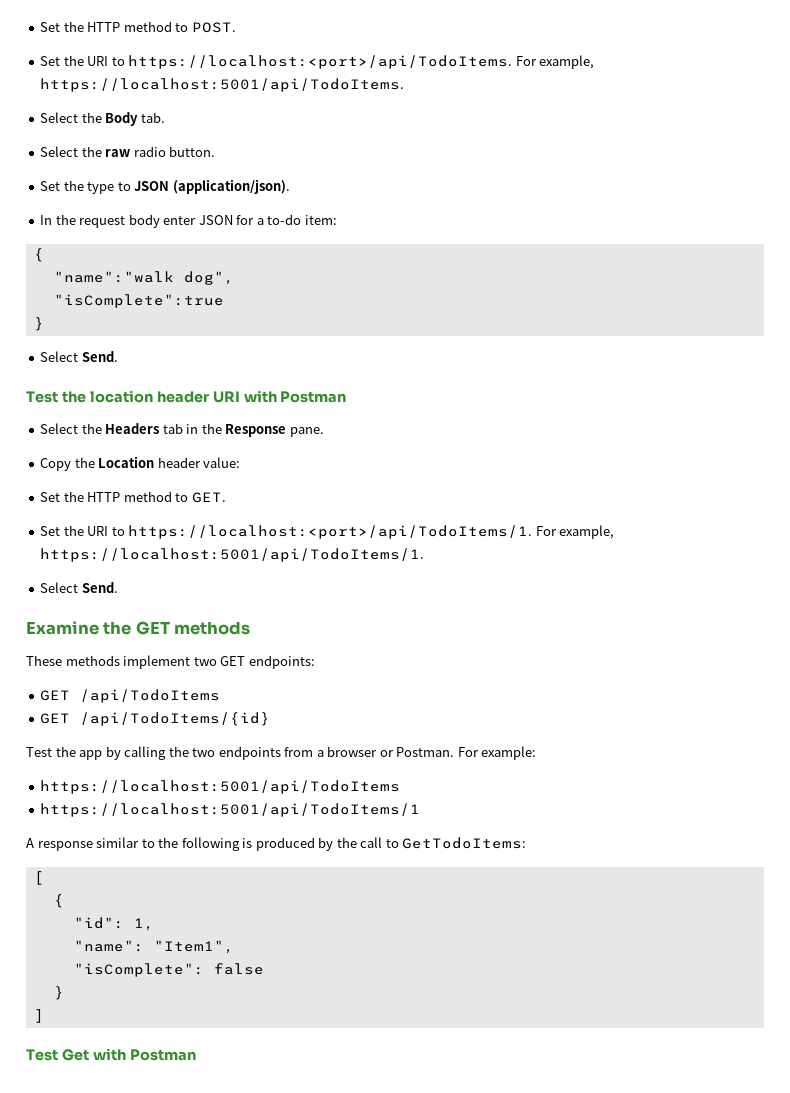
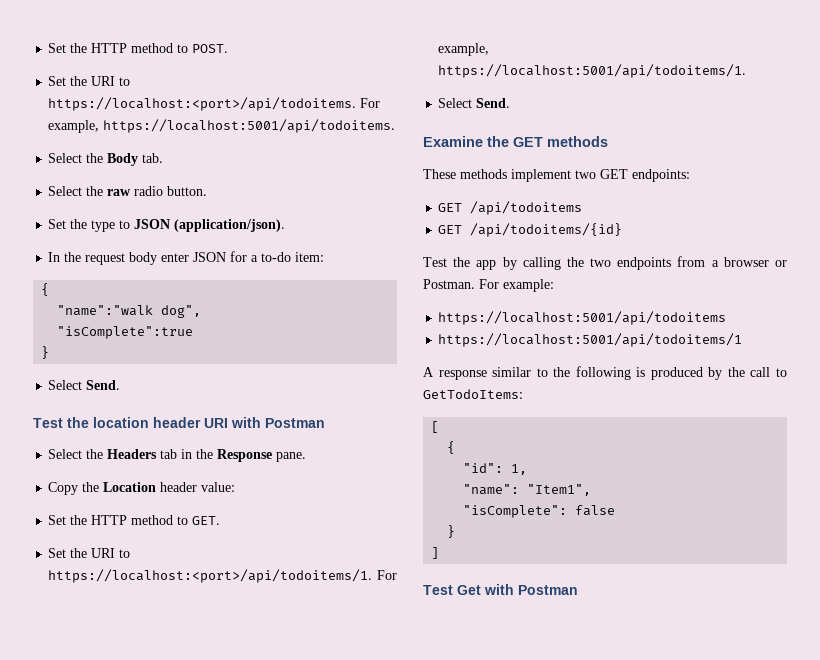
- Set the URI to https://localhost:<port>/api/TodoItems. For example, https://localhost:5001/api/TodoItems.
+ Set the URI to https://localhost:<port>/api/todoitems. For example, https://localhost:5001/api/todoitems.
- Set the URI to https://localhost:<port>/api/TodoItems/1. For example, https://localhost:5001/api/TodoItems/1.
+ Set the URI to https://localhost:<port>/api/todoitems/1. For example, https://localhost:5001/api/todoitems/1.
- GET /api/TodoItems
- GET /api/TodoItems/{id}
+ GET /api/todoitems
+ GET /api/todoitems/{id}
- https://localhost:5001/api/TodoItems
- https://localhost:5001/api/TodoItems/1
+ https://localhost:5001/api/todoitems
+ https://localhost:5001/api/todoitems/1

